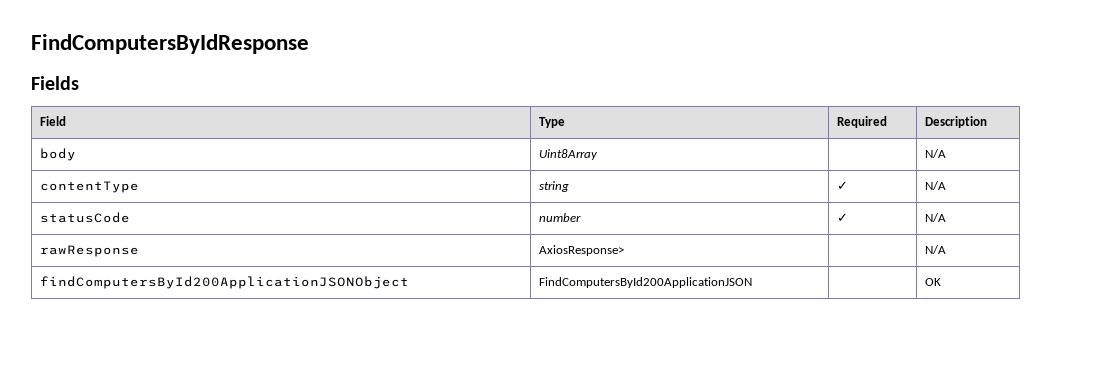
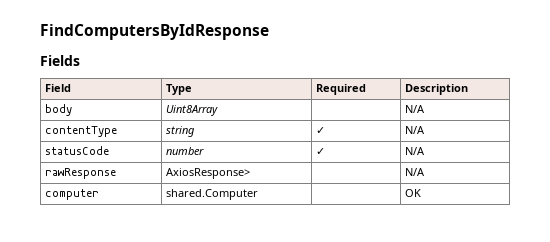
- findComputersById200ApplicationJSONObject | FindComputersById200ApplicationJSON | | OK
+ computer | shared.Computer | | OK

